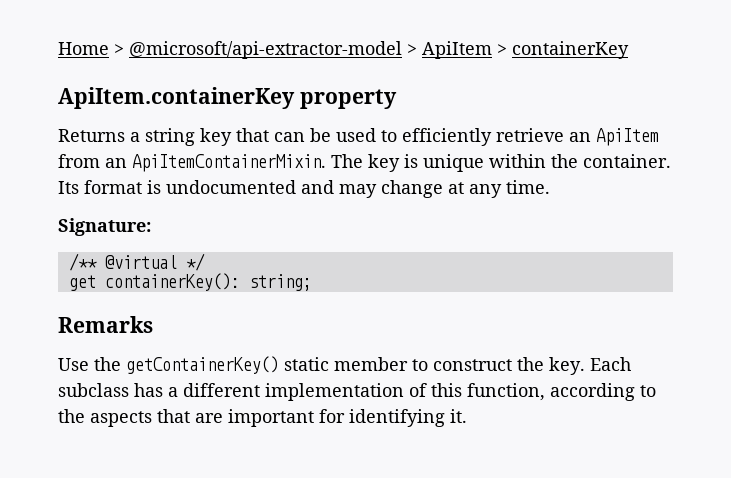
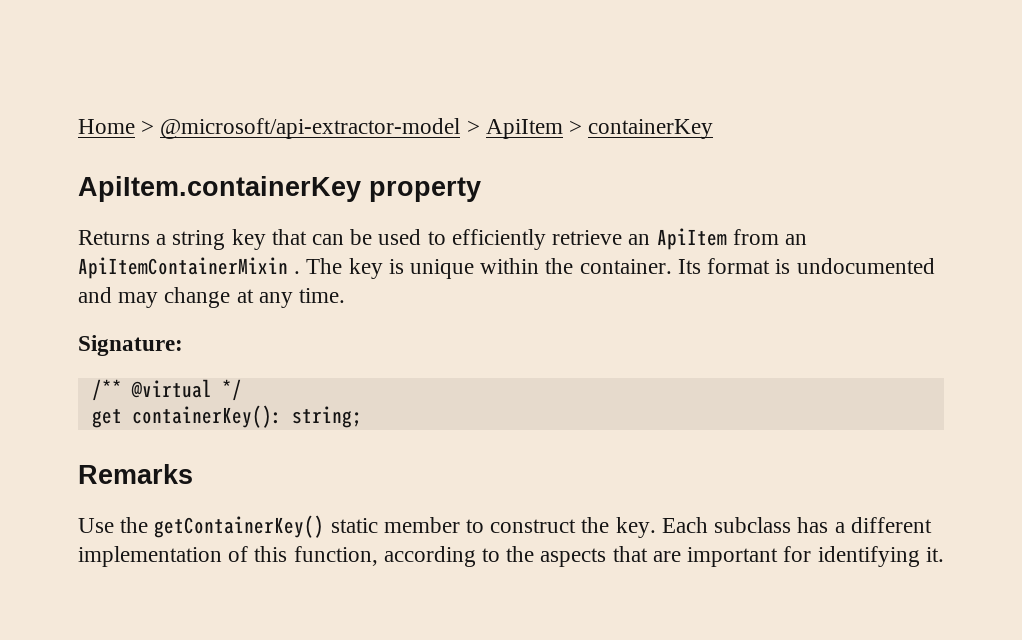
- Returns a string key that can be used to efficiently retrieve an ApiItem from an ApiItemContainerMixin.
+ Returns a string key that can be used to efficiently retrieve an ApiItem from an ApiItemContainerMixin .

